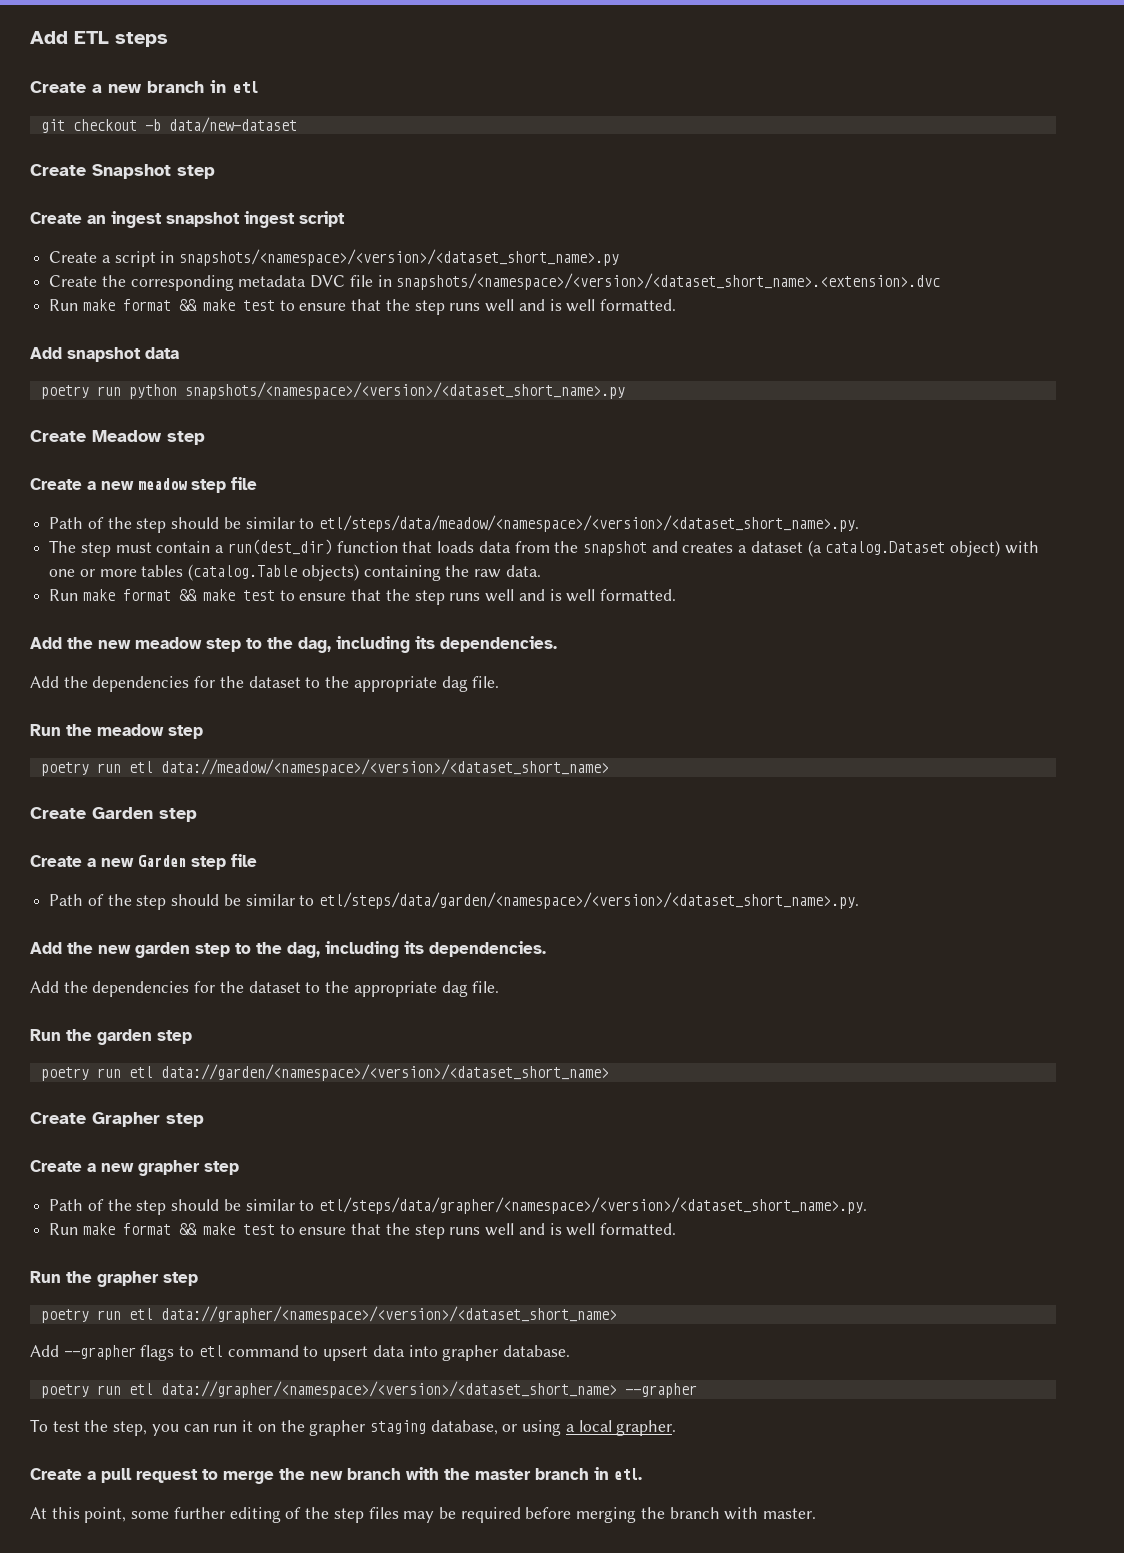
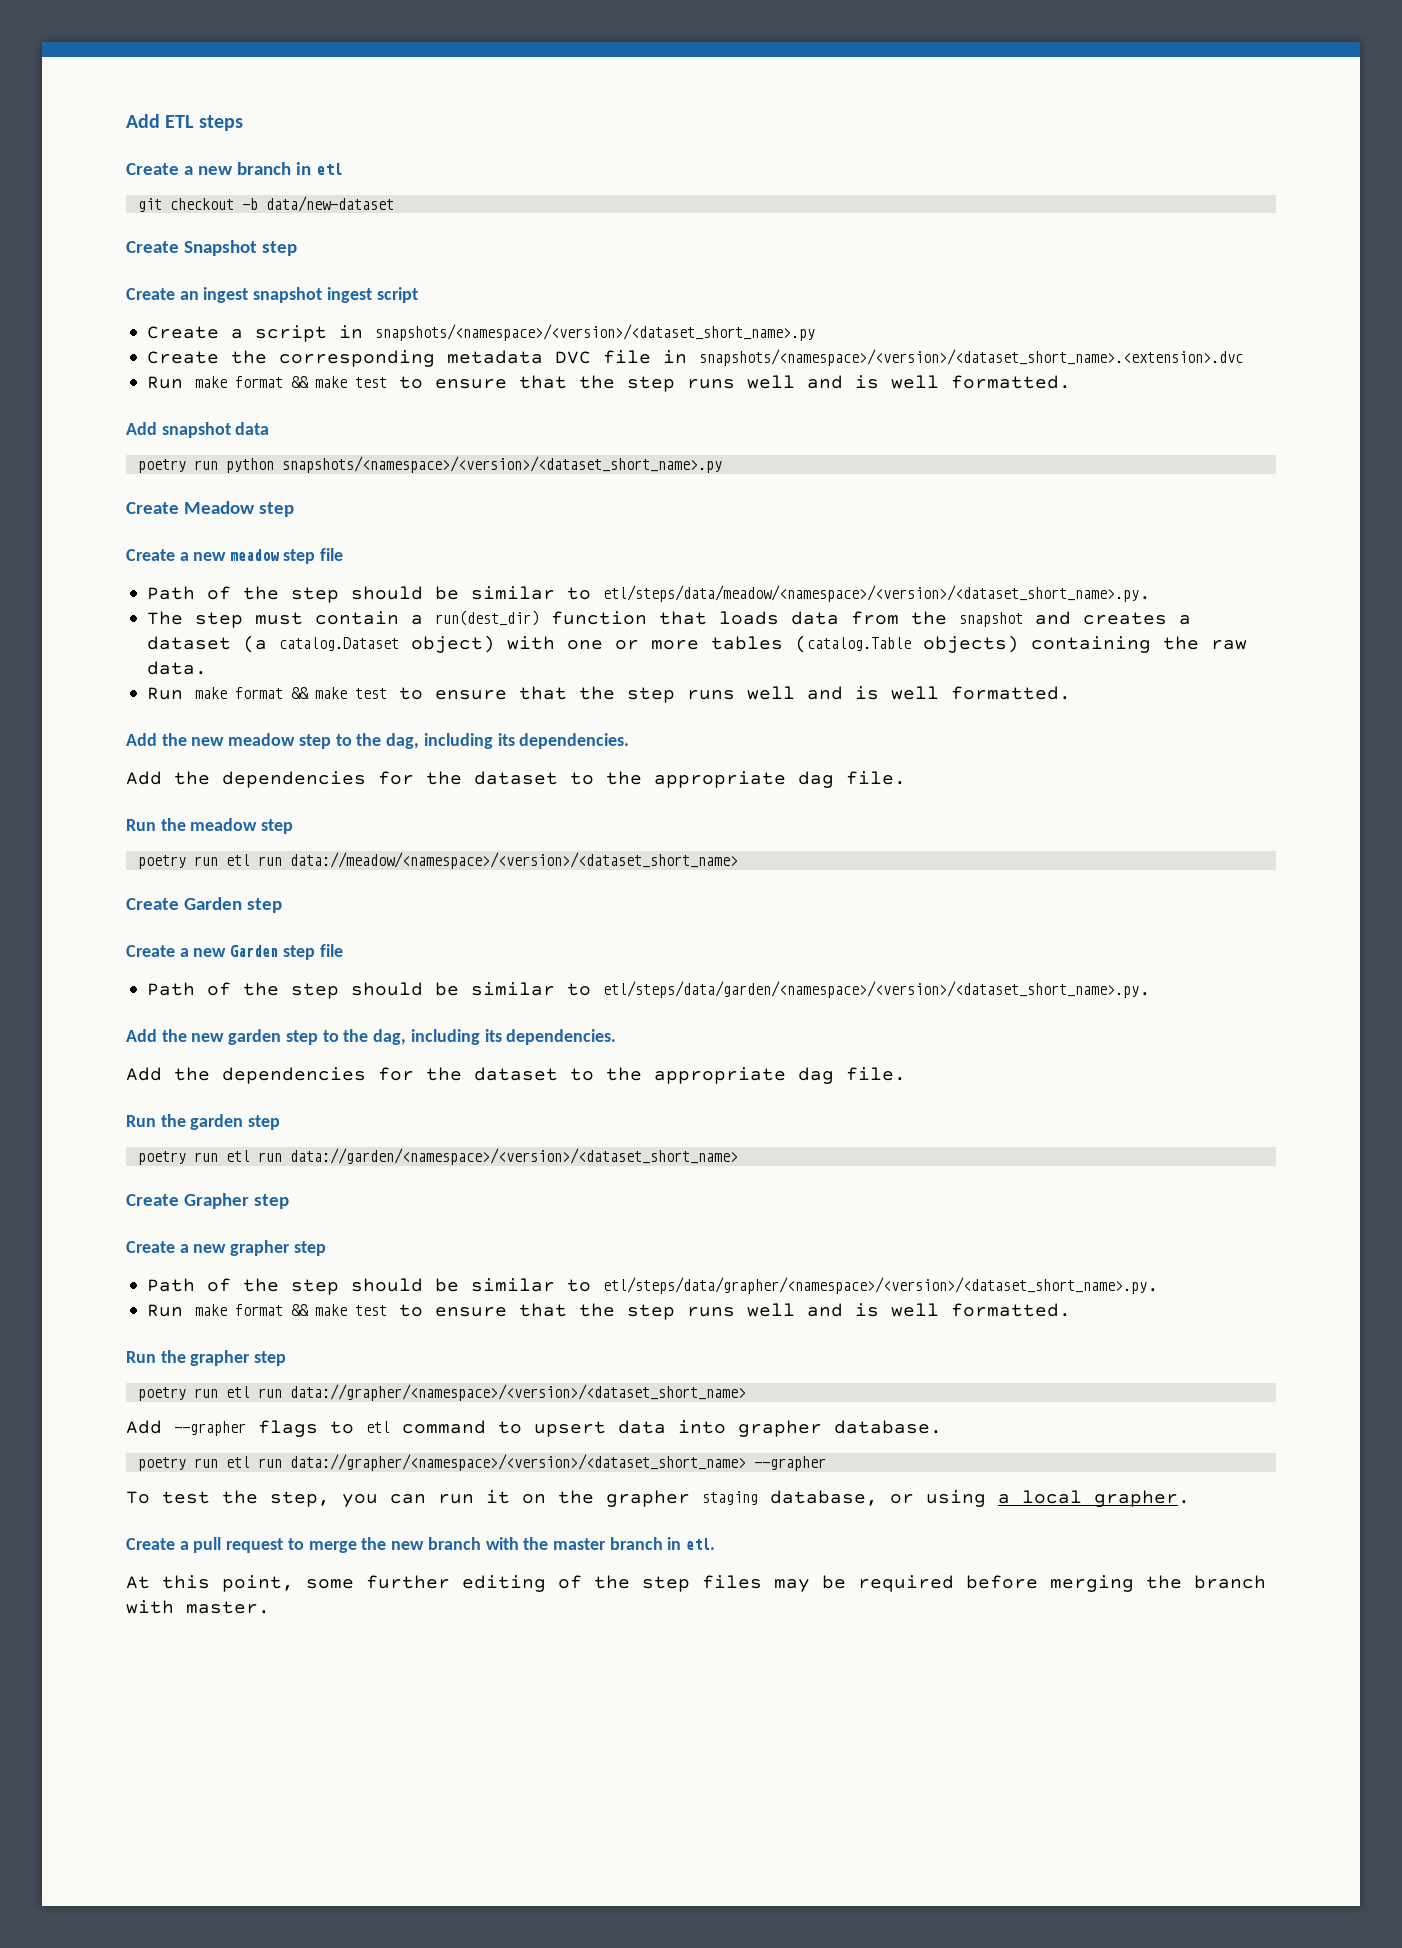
- poetry run etl data://meadow/<namespace>/<version>/<dataset_short_name>
+ poetry run etl run data://meadow/<namespace>/<version>/<dataset_short_name>
- poetry run etl data://garden/<namespace>/<version>/<dataset_short_name>
+ poetry run etl run data://garden/<namespace>/<version>/<dataset_short_name>
  Run the grapher step
- poetry run etl data://grapher/<namespace>/<version>/<dataset_short_name>
+ poetry run etl run data://grapher/<namespace>/<version>/<dataset_short_name>
- poetry run etl data://grapher/<namespace>/<version>/<dataset_short_name> --grapher
+ poetry run etl run data://grapher/<namespace>/<version>/<dataset_short_name> --grapher

